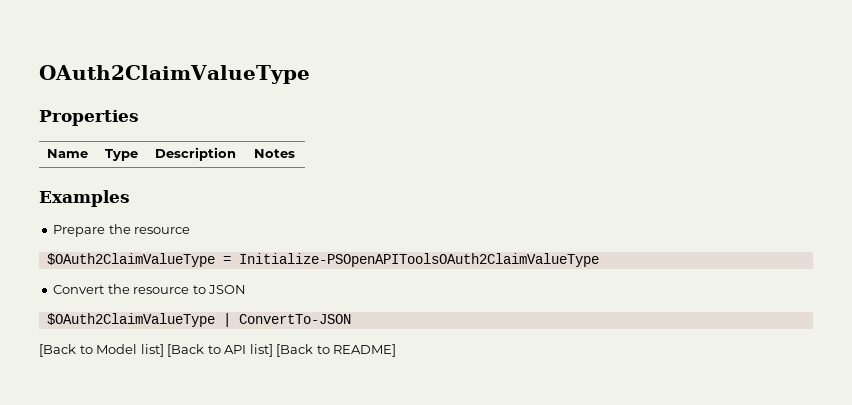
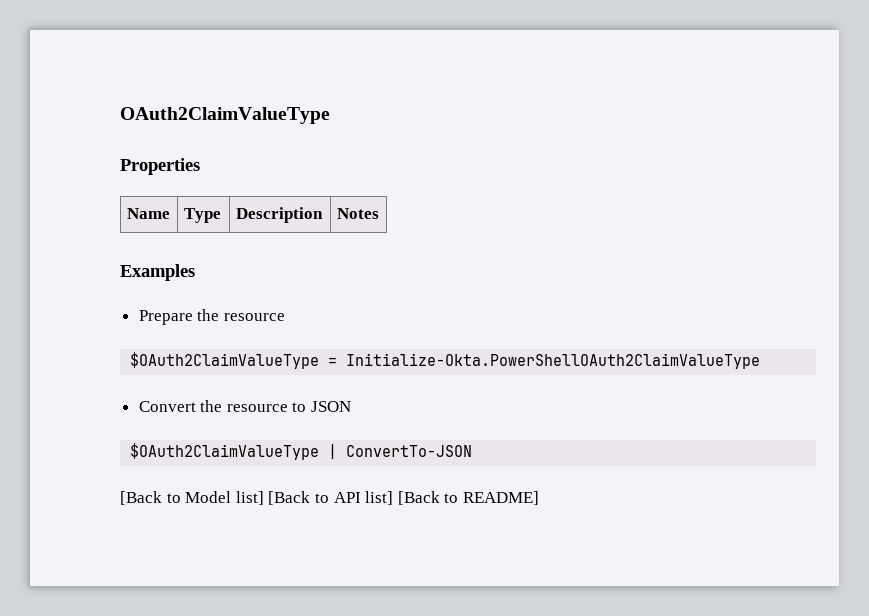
- $OAuth2ClaimValueType = Initialize-PSOpenAPIToolsOAuth2ClaimValueType
+ $OAuth2ClaimValueType = Initialize-Okta.PowerShellOAuth2ClaimValueType

